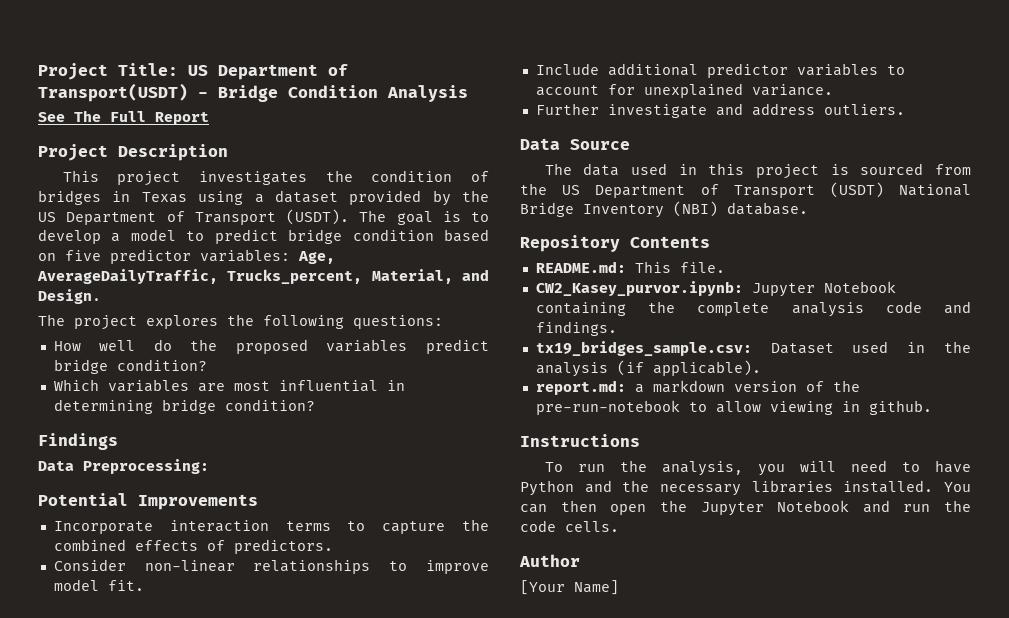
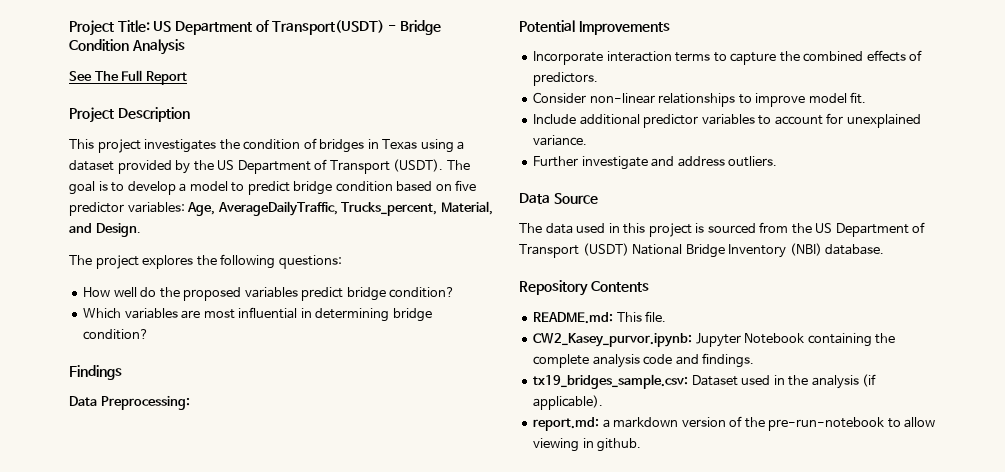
- Instructions
- To run the analysis, you will need to have Python and the necessary libraries installed. You can then open the Jupyter Notebook and run the code cells.
- Author
- [Your Name]

